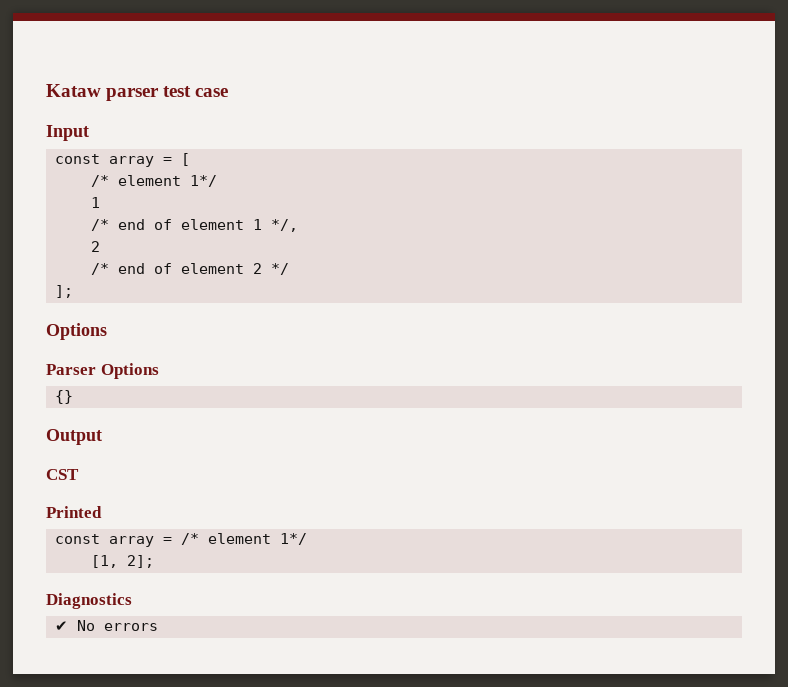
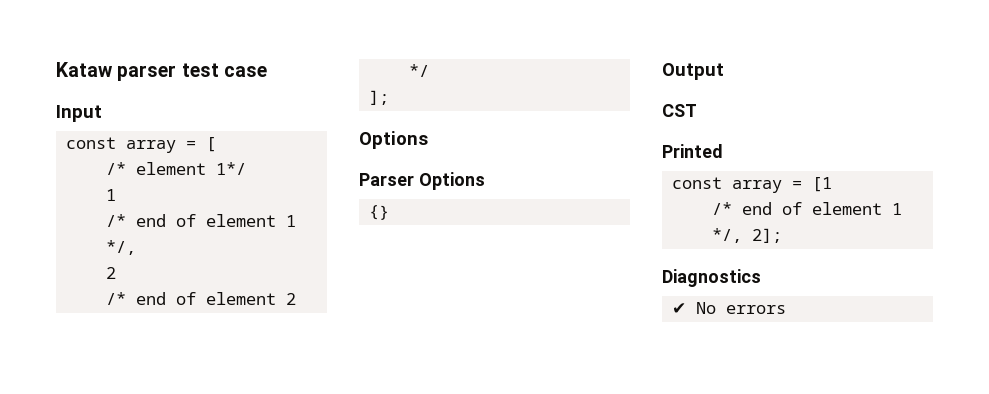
- const array = /* element 1*/
- [1, 2];
+ const array = [1
+ /* end of element 1 */, 2];

